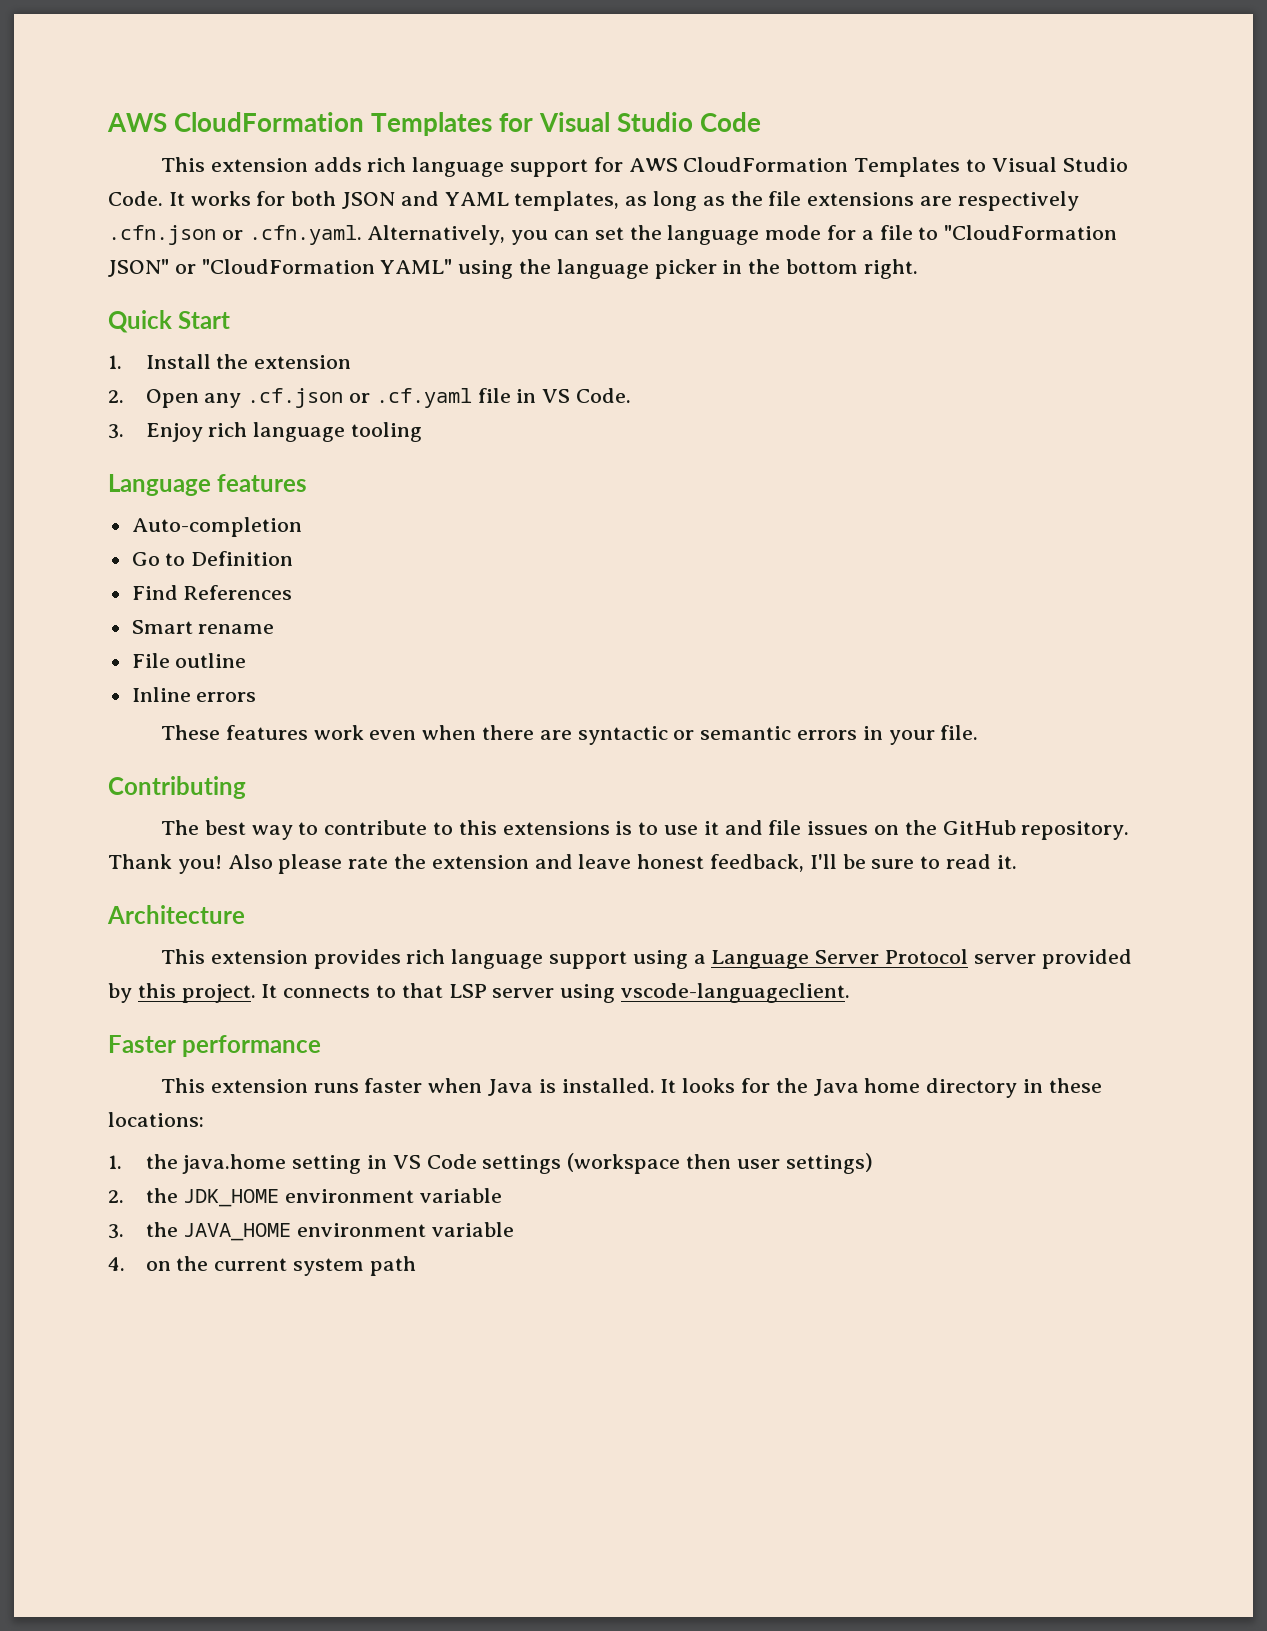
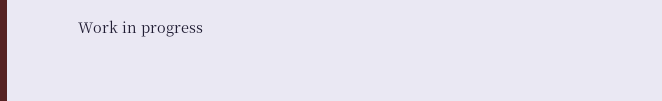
- AWS CloudFormation Templates for Visual Studio Code
- This extension adds rich language support for AWS CloudFormation Templates to Visual Studio Code. It works for both JSON and YAML templates, as long as the file extensions are respectively .cfn.json or .cfn.yaml. Alternatively, you can set the language mode for a file to "CloudFormation JSON" or "CloudFormation YAML" using the language picker in the bottom right.
- Quick Start
- 1. Install the extension
- 2. Open any .cf.json or .cf.yaml file in VS Code.
- 3. Enjoy rich language tooling
- Language features
- Auto-completion
- Go to Definition
- Find References
- Smart rename
- File outline
- Inline errors
- These features work even when there are syntactic or semantic errors in your file.
- Contributing
- The best way to contribute to this extensions is to use it and file issues on the GitHub repository. Thank you! Also please rate the extension and leave honest feedback, I'll be sure to read it.
- Architecture
- This extension provides rich language support using a Language Server Protocol server provided by this project. It connects to that LSP server using vscode-languageclient.
- Faster performance
- This extension runs faster when Java is installed. It looks for the Java home directory in these locations:
- 1. the java.home setting in VS Code settings (workspace then user settings)
- 2. the JDK_HOME environment variable
- 3. the JAVA_HOME environment variable
- 4. on the current system path
+ Work in progress

